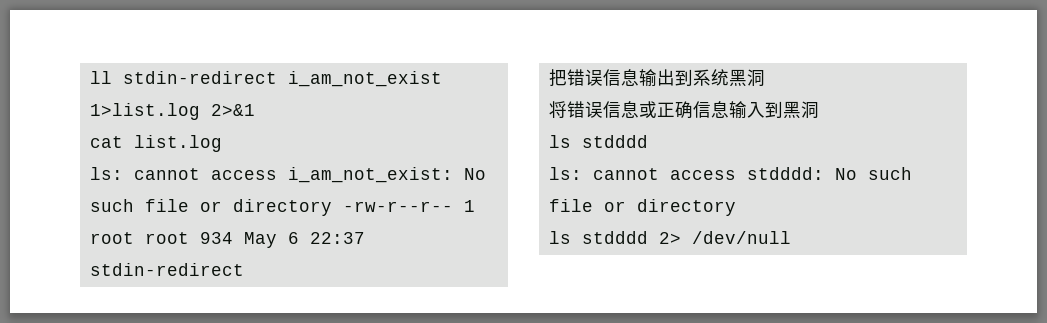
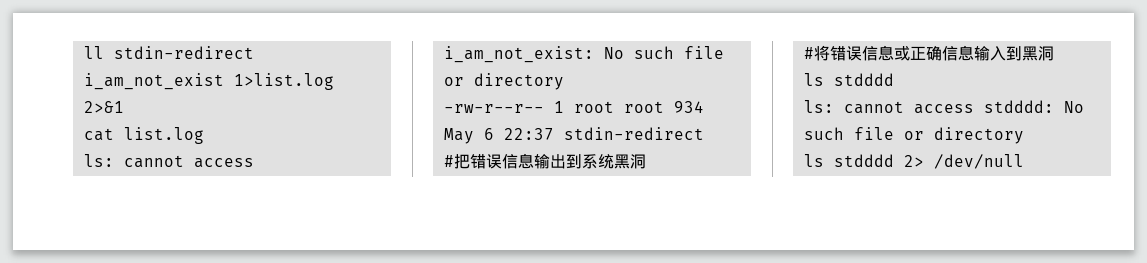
- ls: cannot access i_am_not_exist: No such file or directory -rw-r--r-- 1 root root 934 May 6 22:37 stdin-redirect
+ ls: cannot access i_am_not_exist: No such file or directory
+ -rw-r--r-- 1 root root 934 May 6 22:37 stdin-redirect
- 把错误信息输出到系统黑洞
+ #把错误信息输出到系统黑洞
- 将错误信息或正确信息输入到黑洞
+ #将错误信息或正确信息输入到黑洞

